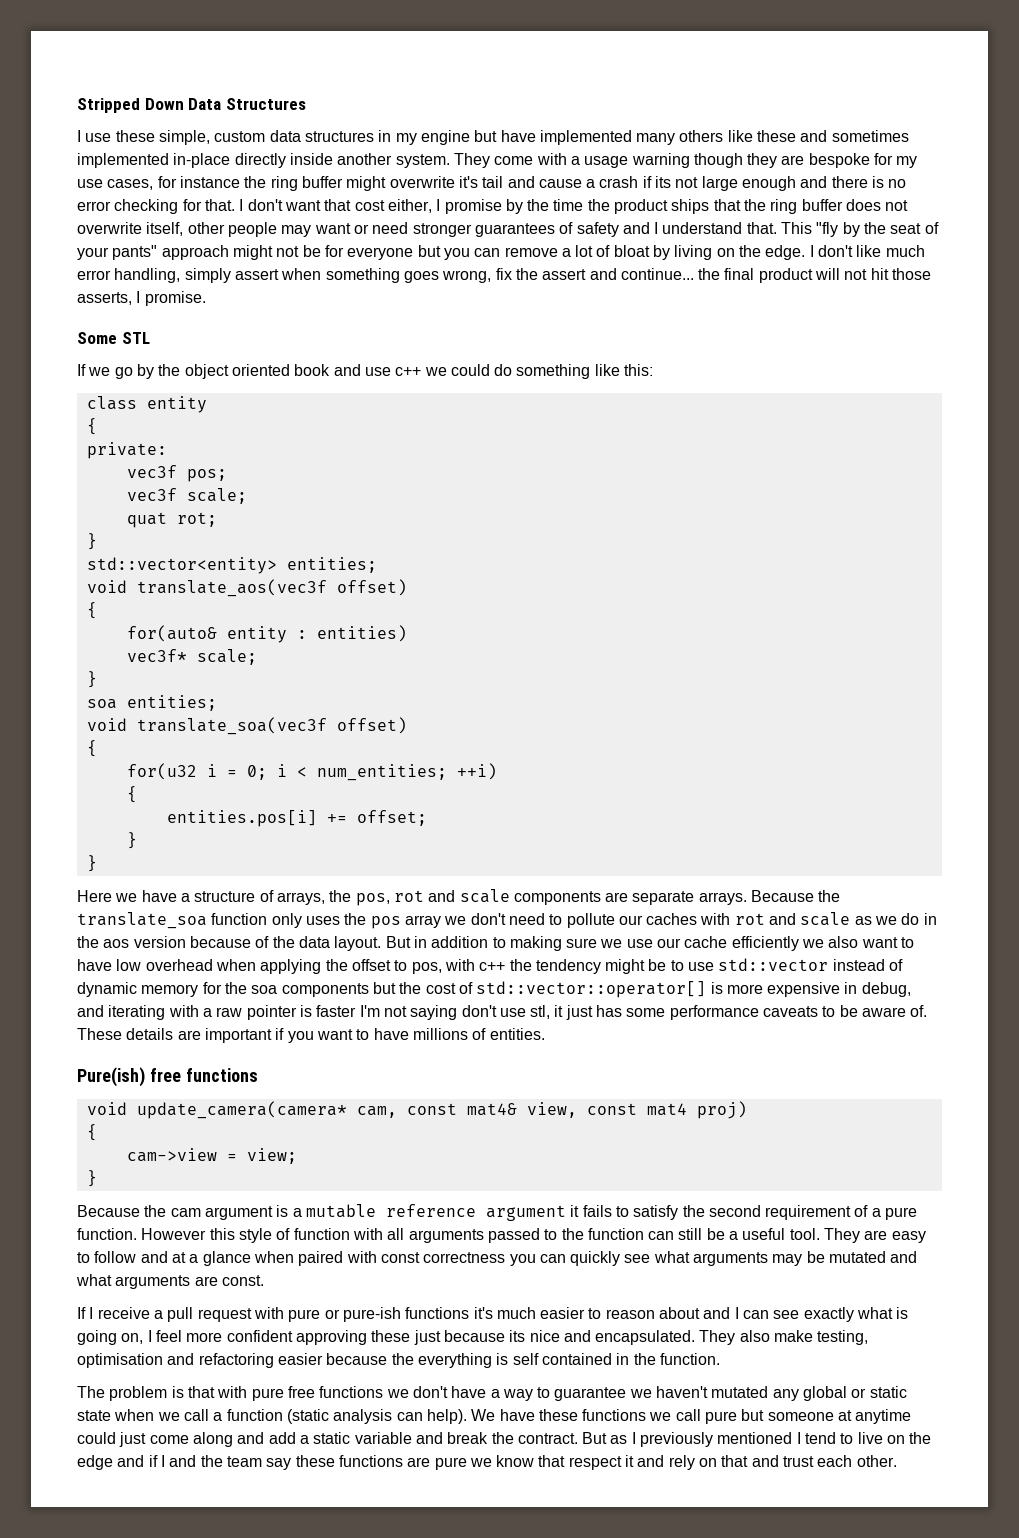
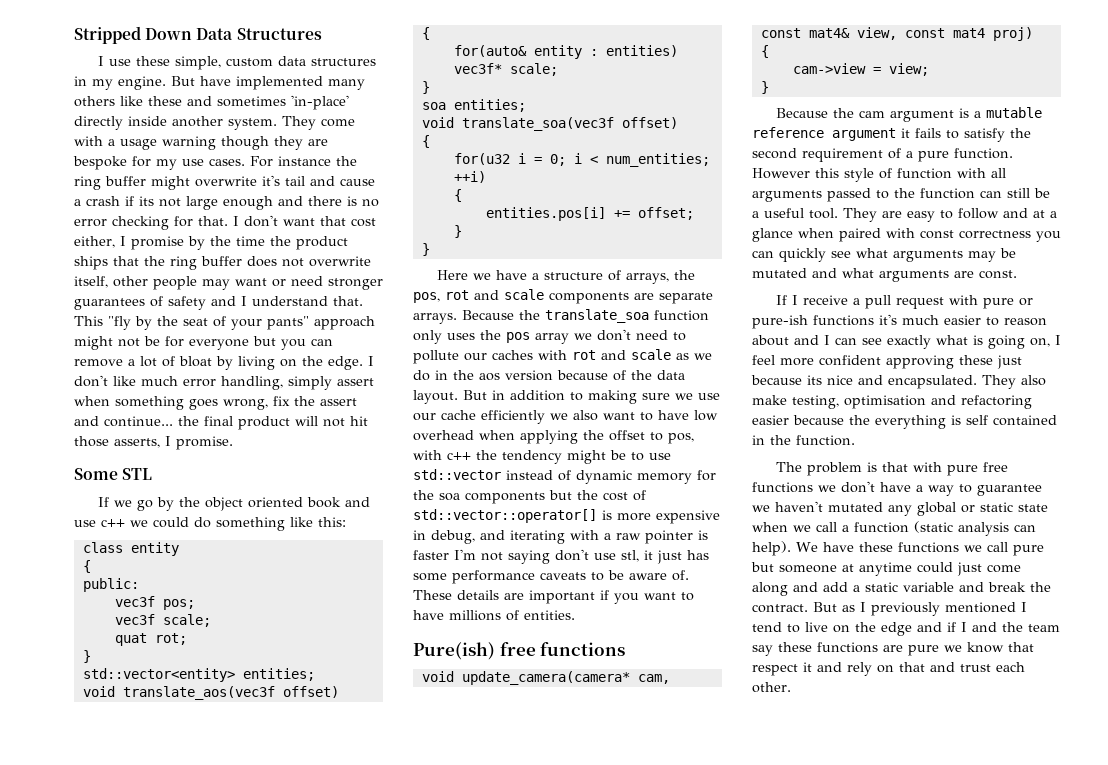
- I use these simple, custom data structures in my engine but have implemented many others like these and sometimes implemented in-place directly inside another system.
+ I use these simple, custom data structures in my engine. But have implemented many others like these and sometimes 'in-place' directly inside another system.
- They come with a usage warning though they are bespoke for my use cases, for instance the ring buffer might overwrite it's tail and cause a crash if its not large enough and there is no error checking for that.
+ They come with a usage warning though they are bespoke for my use cases. For instance the ring buffer might overwrite it's tail and cause a crash if its not large enough and there is no error checking for that.
- private:
+ public:

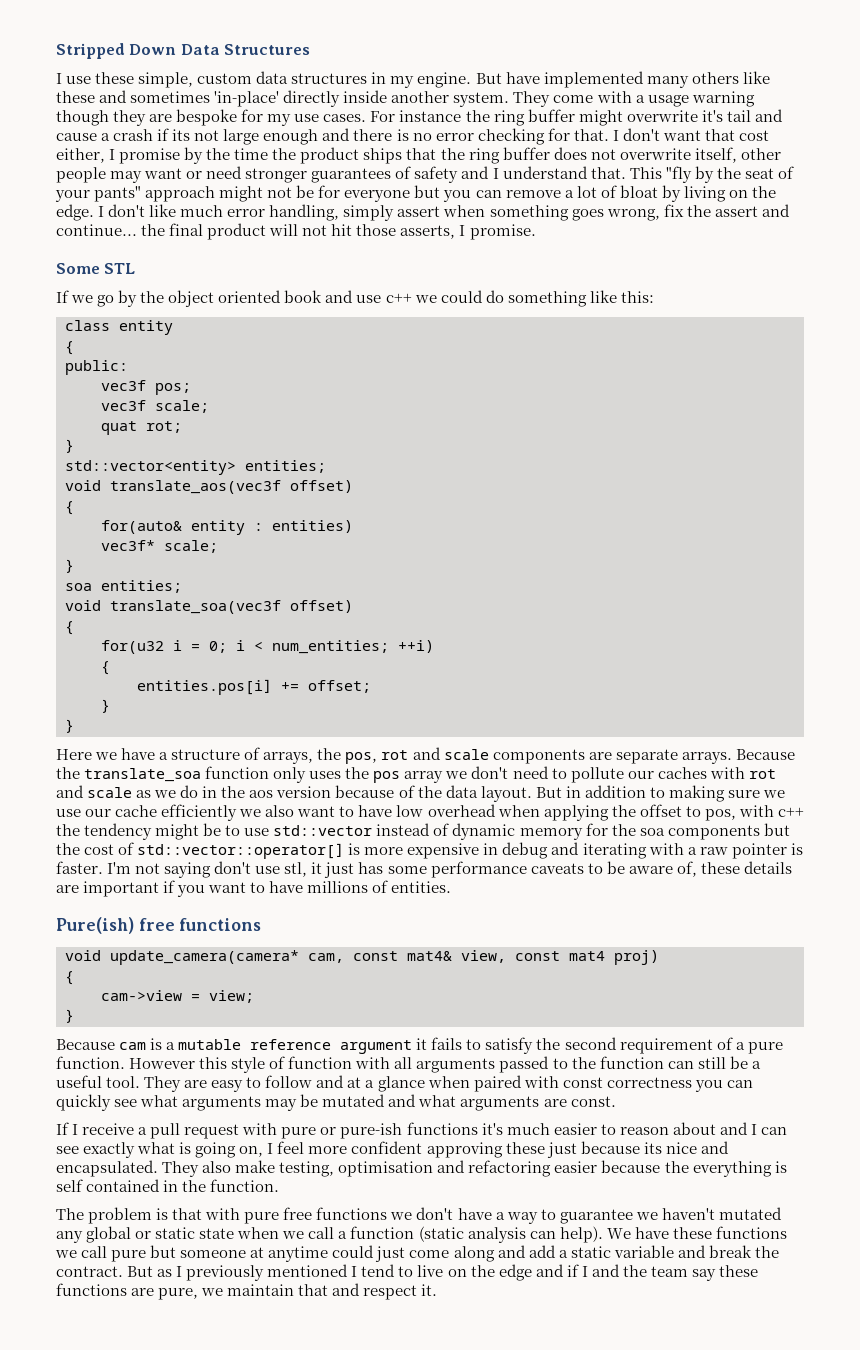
- But in addition to making sure we use our cache efficiently we also want to have low overhead when applying the offset to pos, with c++ the tendency might be to use std::vector instead of dynamic memory for the soa components but the cost of std::vector::operator[] is more expensive in debug, and iterating with a raw pointer is faster I'm not saying don't use stl, it just has some performance caveats to be aware of. These details are important if you want to have millions of entities.
+ But in addition to making sure we use our cache efficiently we also want to have low overhead when applying the offset to pos, with c++ the tendency might be to use std::vector instead of dynamic memory for the soa components but the cost of std::vector::operator[] is more expensive in debug and iterating with a raw pointer is faster. I'm not saying don't use stl, it just has some performance caveats to be aware of, these details are important if you want to have millions of entities.
- Because the cam argument is a mutable reference argument it fails to satisfy the second requirement of a pure function.
+ Because cam is a mutable reference argument it fails to satisfy the second requirement of a pure function.
- But as I previously mentioned I tend to live on the edge and if I and the team say these functions are pure we know that respect it and rely on that and trust each other.
+ But as I previously mentioned I tend to live on the edge and if I and the team say these functions are pure, we maintain that and respect it.

